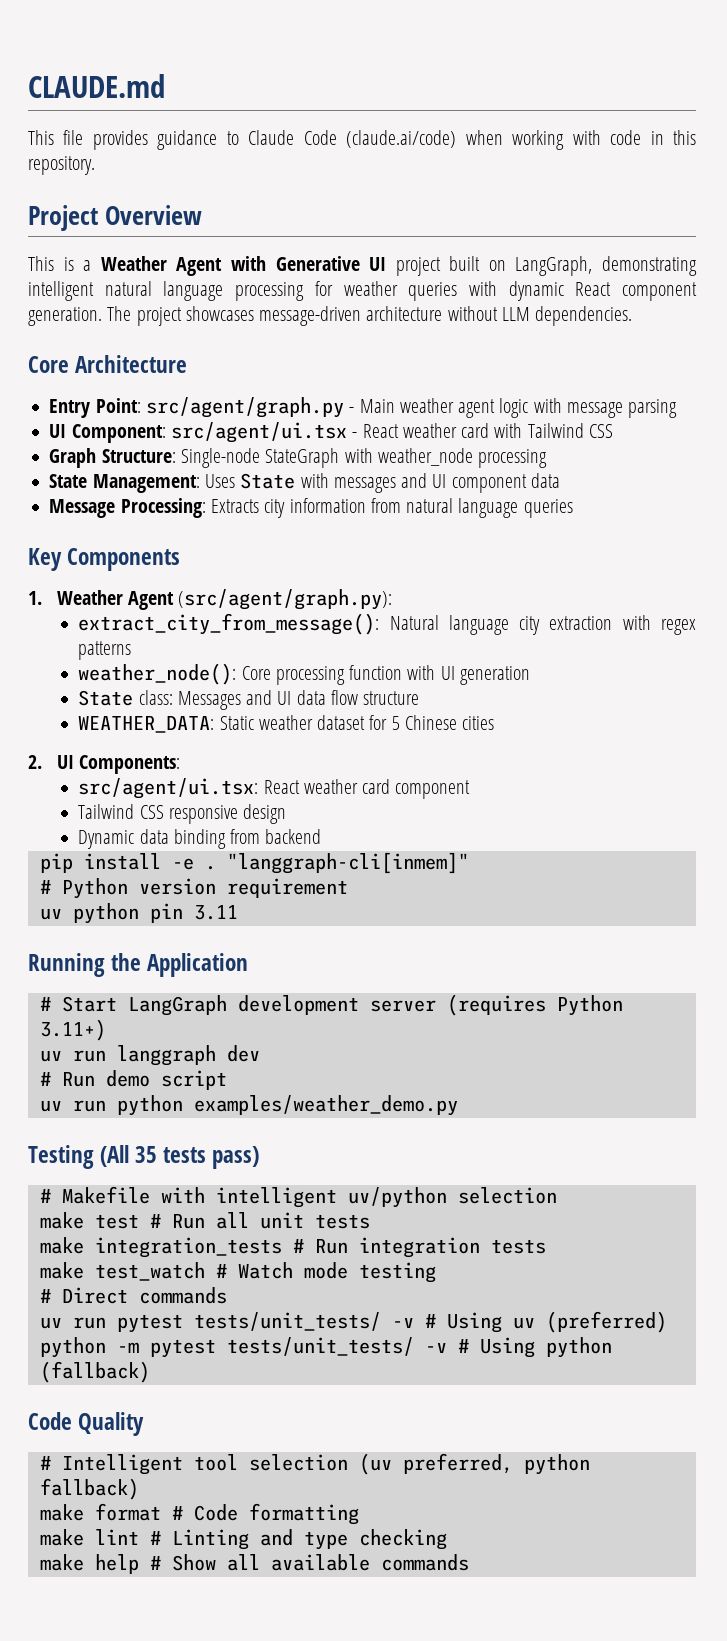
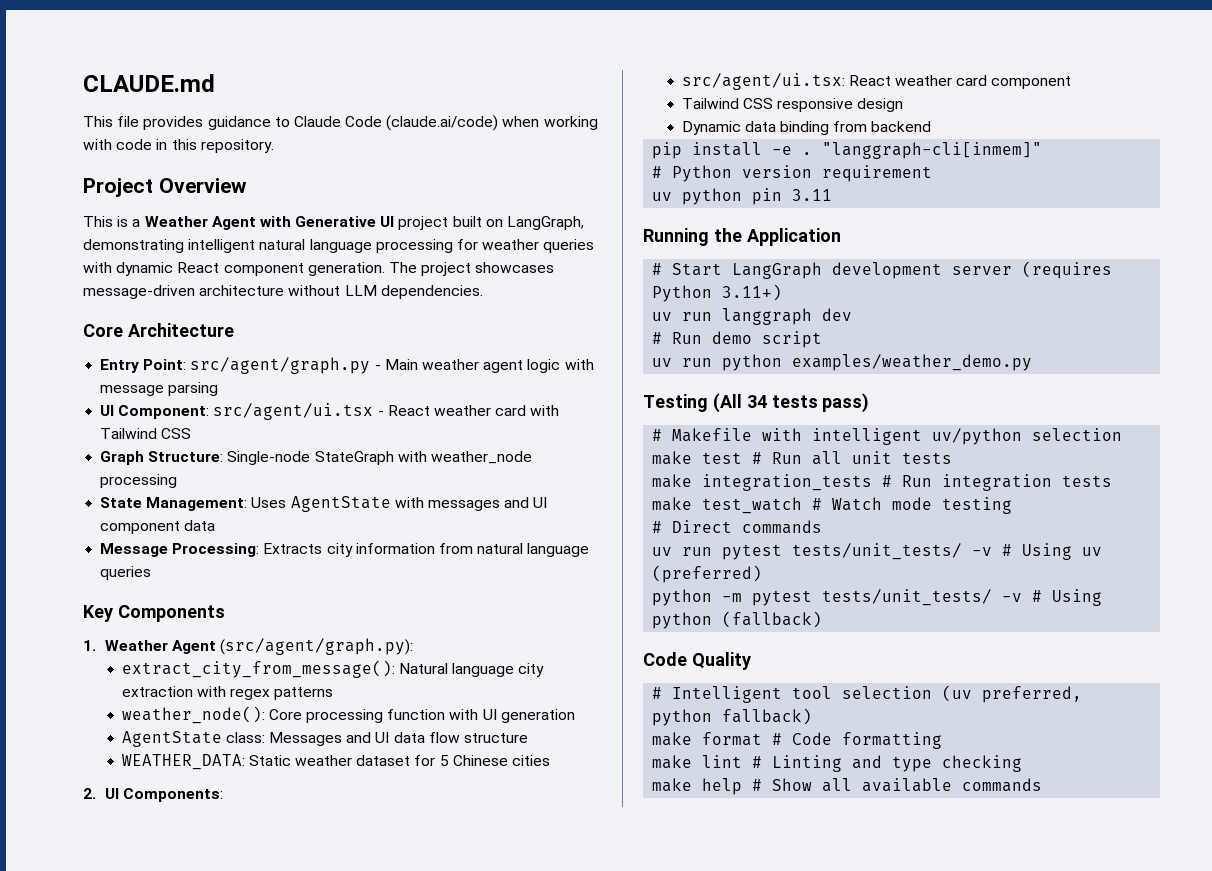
- State Management: Uses State with messages and UI component data
+ State Management: Uses AgentState with messages and UI component data
- State class: Messages and UI data flow structure
+ AgentState class: Messages and UI data flow structure
- Testing (All 35 tests pass)
+ Testing (All 34 tests pass)

